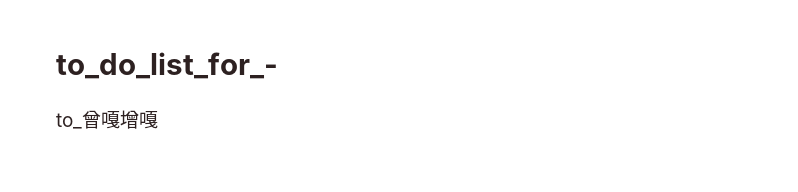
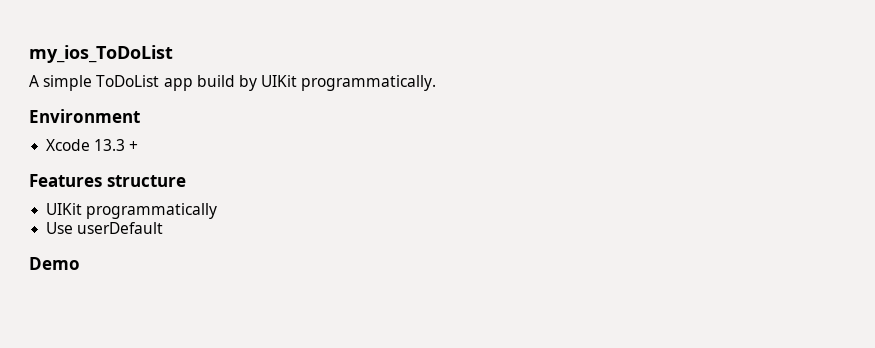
- to_do_list_for_-
- to_曾嘎增嘎
+ my_ios_ToDoList
+ A simple ToDoList app build by UIKit programmatically.
+ Environment
+ Xcode 13.3 +
+ Features structure
+ UIKit programmatically
+ Use userDefault
+ Demo

